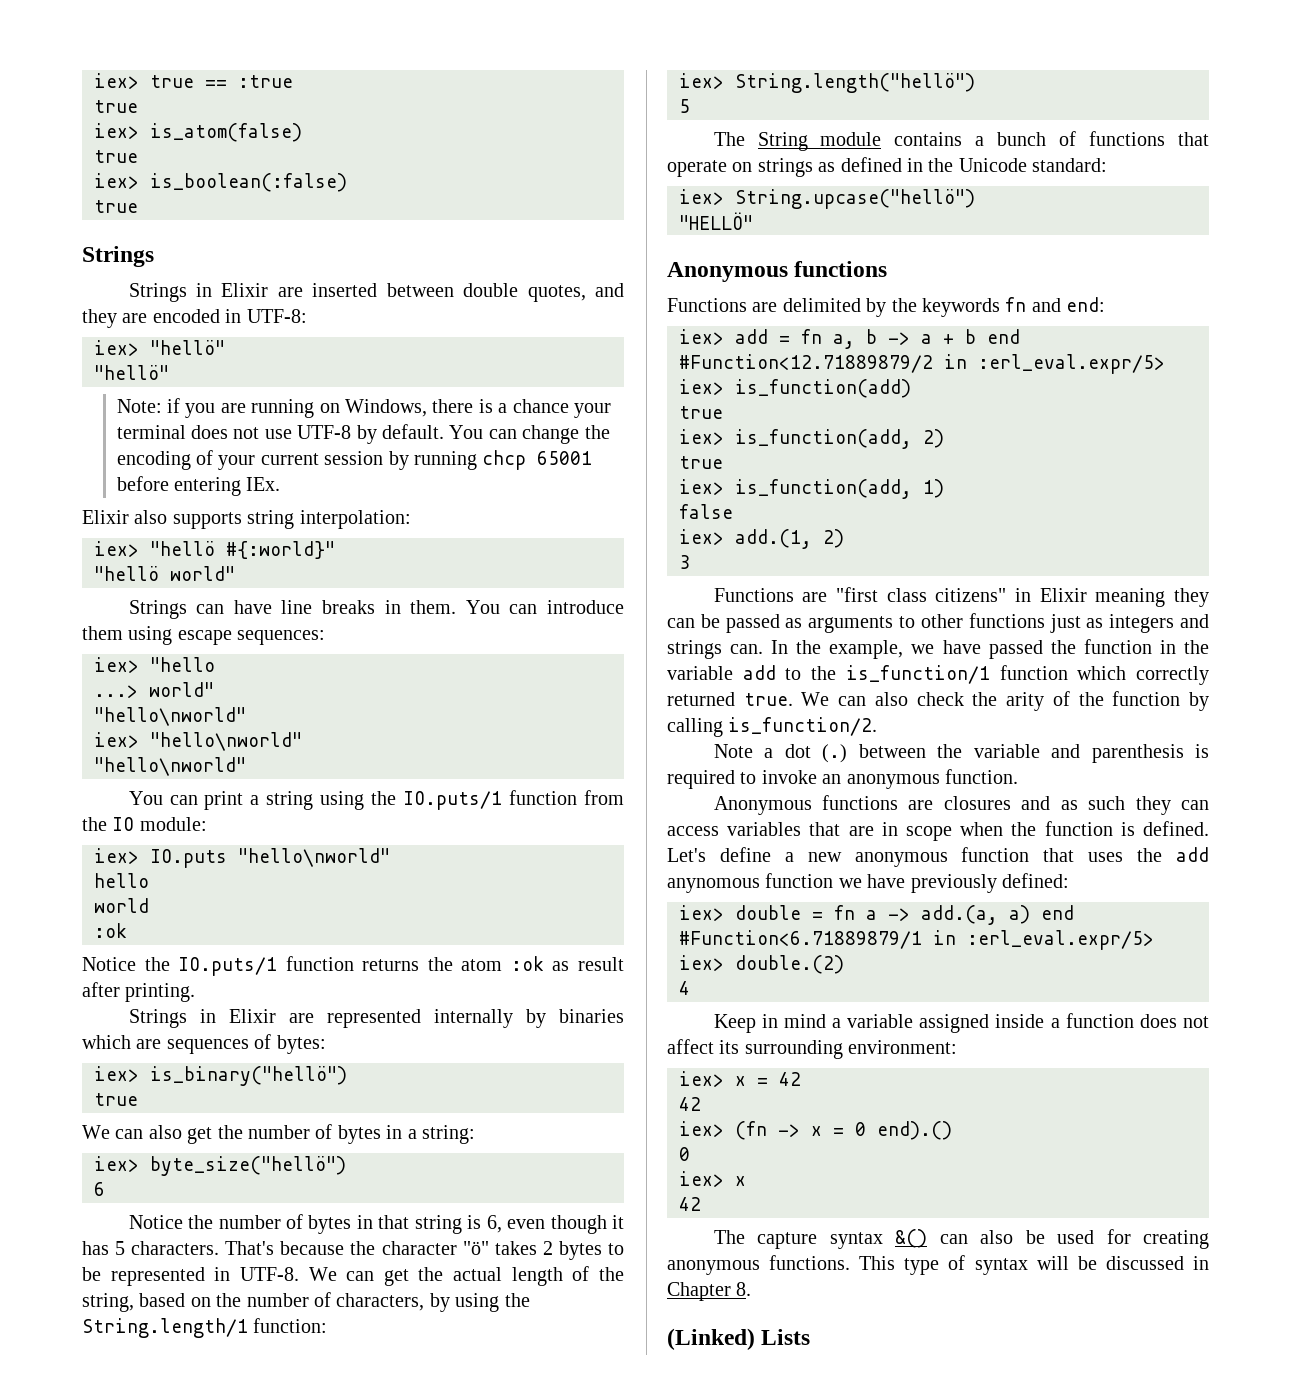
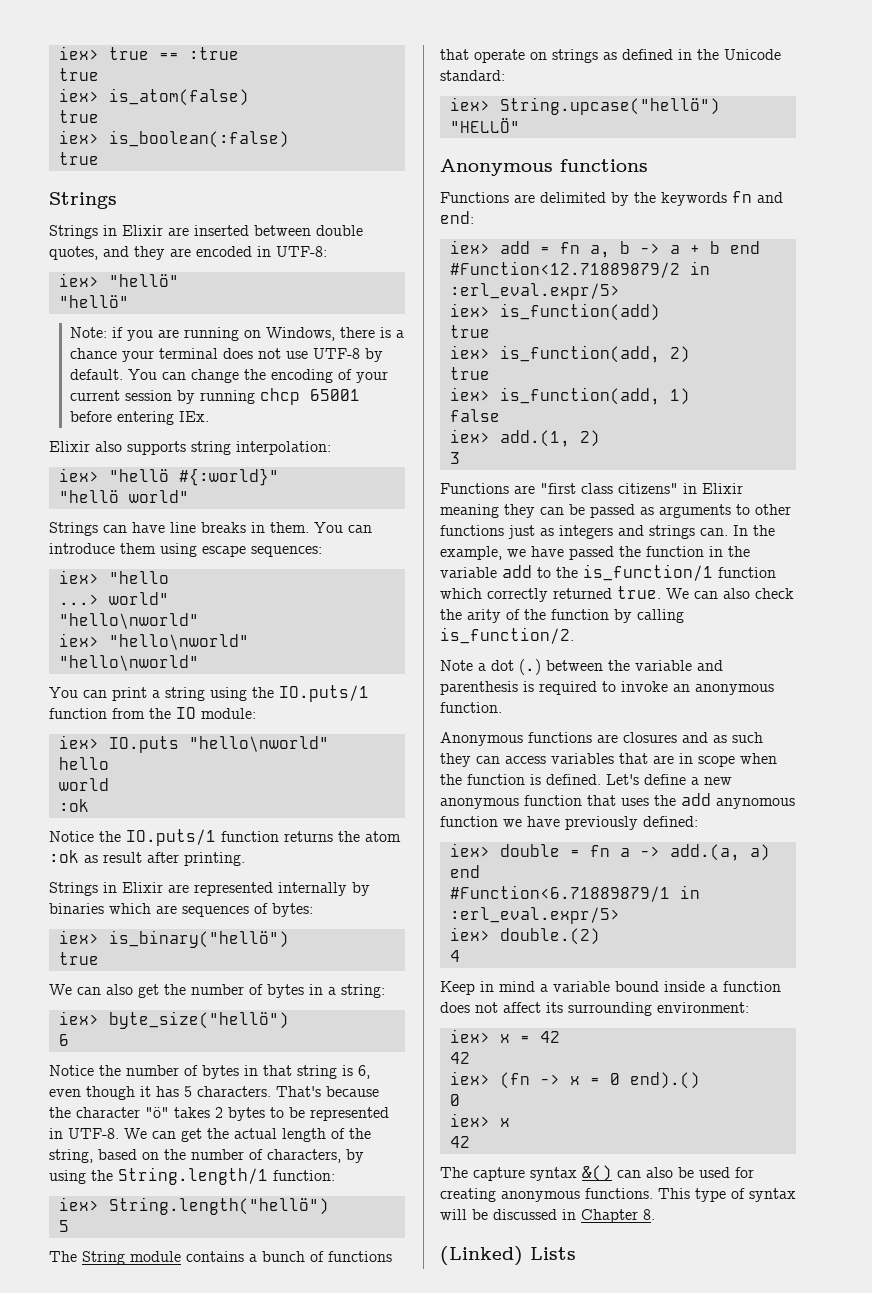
- Keep in mind a variable assigned inside a function does not affect its surrounding environment:
+ Keep in mind a variable bound inside a function does not affect its surrounding environment:

